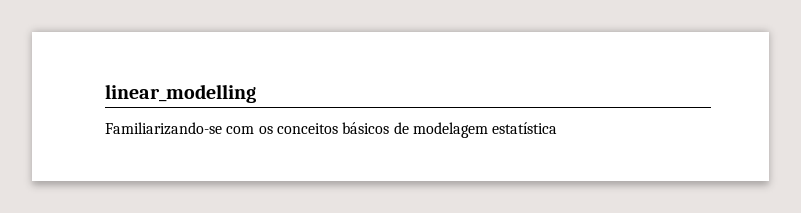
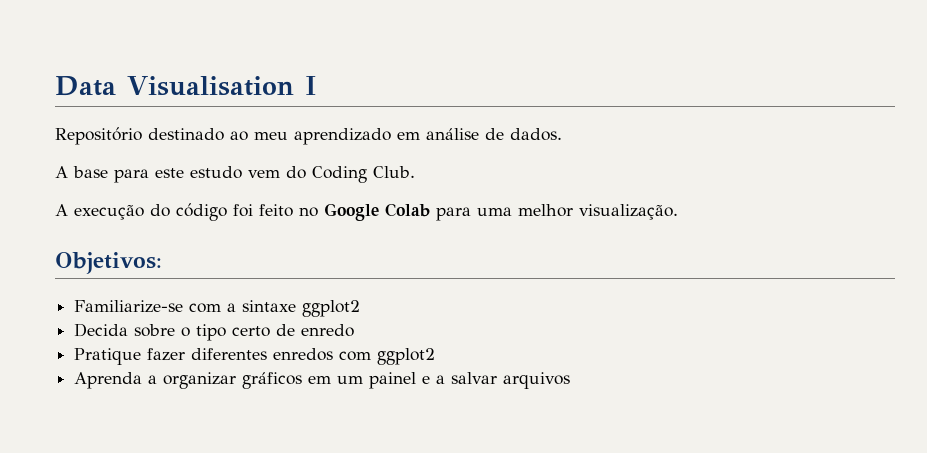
- linear_modelling
- Familiarizando-se com os conceitos básicos de modelagem estatística
+ Data Visualisation I
+ Repositório destinado ao meu aprendizado em análise de dados.
+ A base para este estudo vem do Coding Club.
+ A execução do código foi feito no Google Colab para uma melhor visualização.
+ Objetivos:
+ Familiarize-se com a sintaxe ggplot2
+ Decida sobre o tipo certo de enredo
+ Pratique fazer diferentes enredos com ggplot2
+ Aprenda a organizar gráficos em um painel e a salvar arquivos

